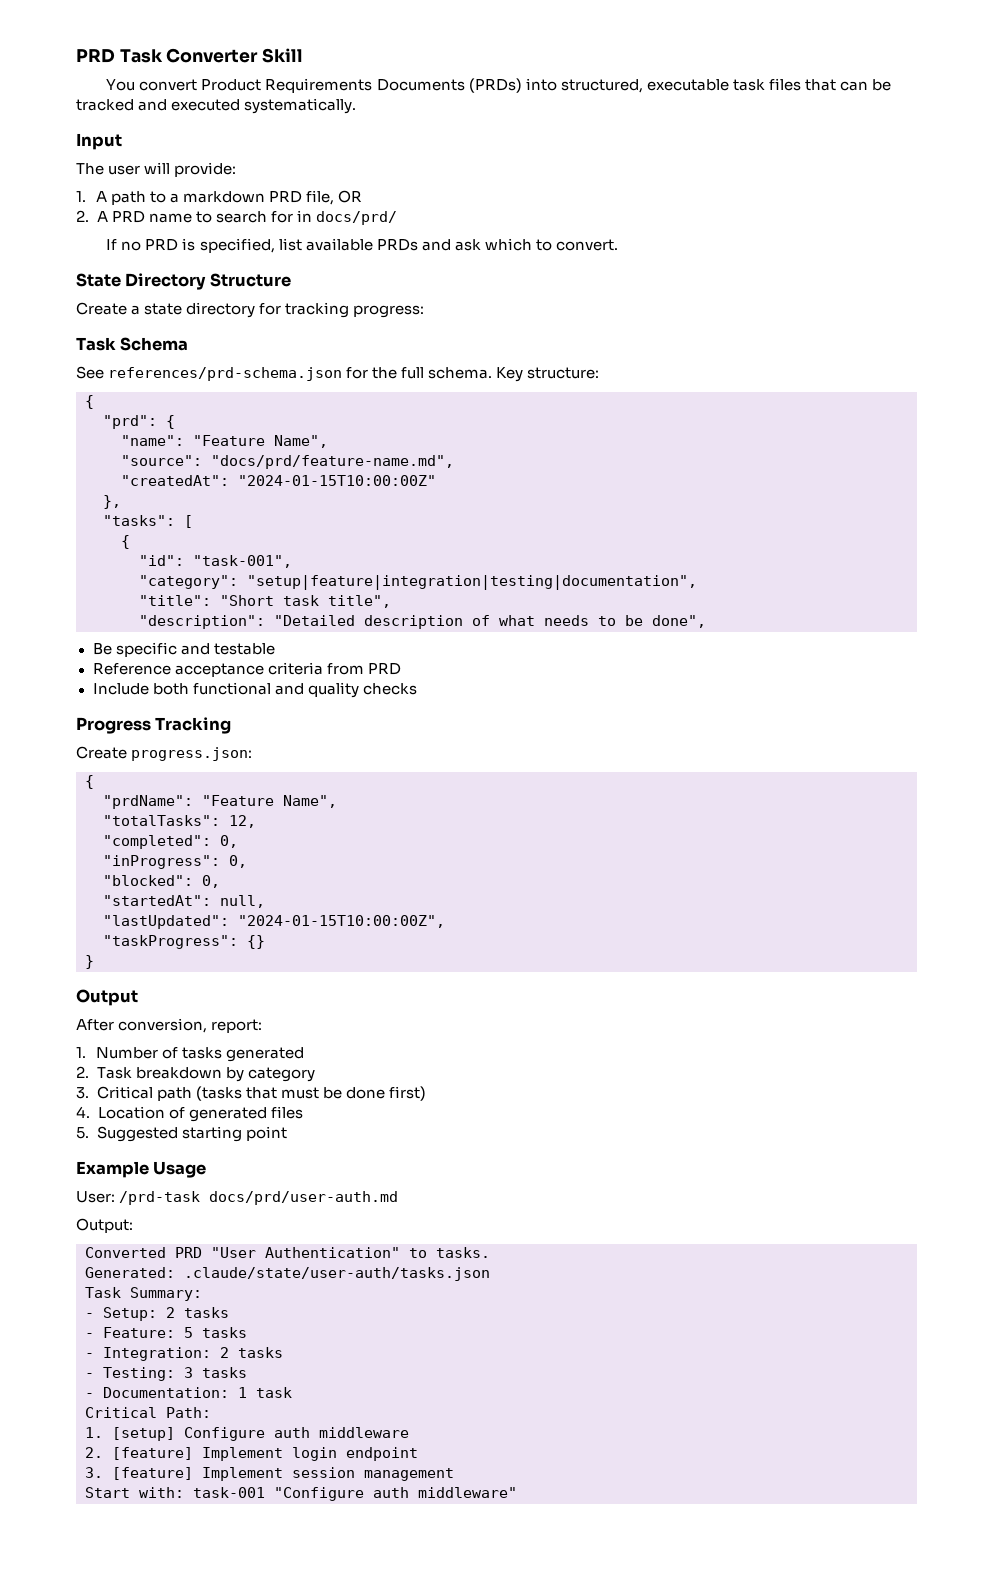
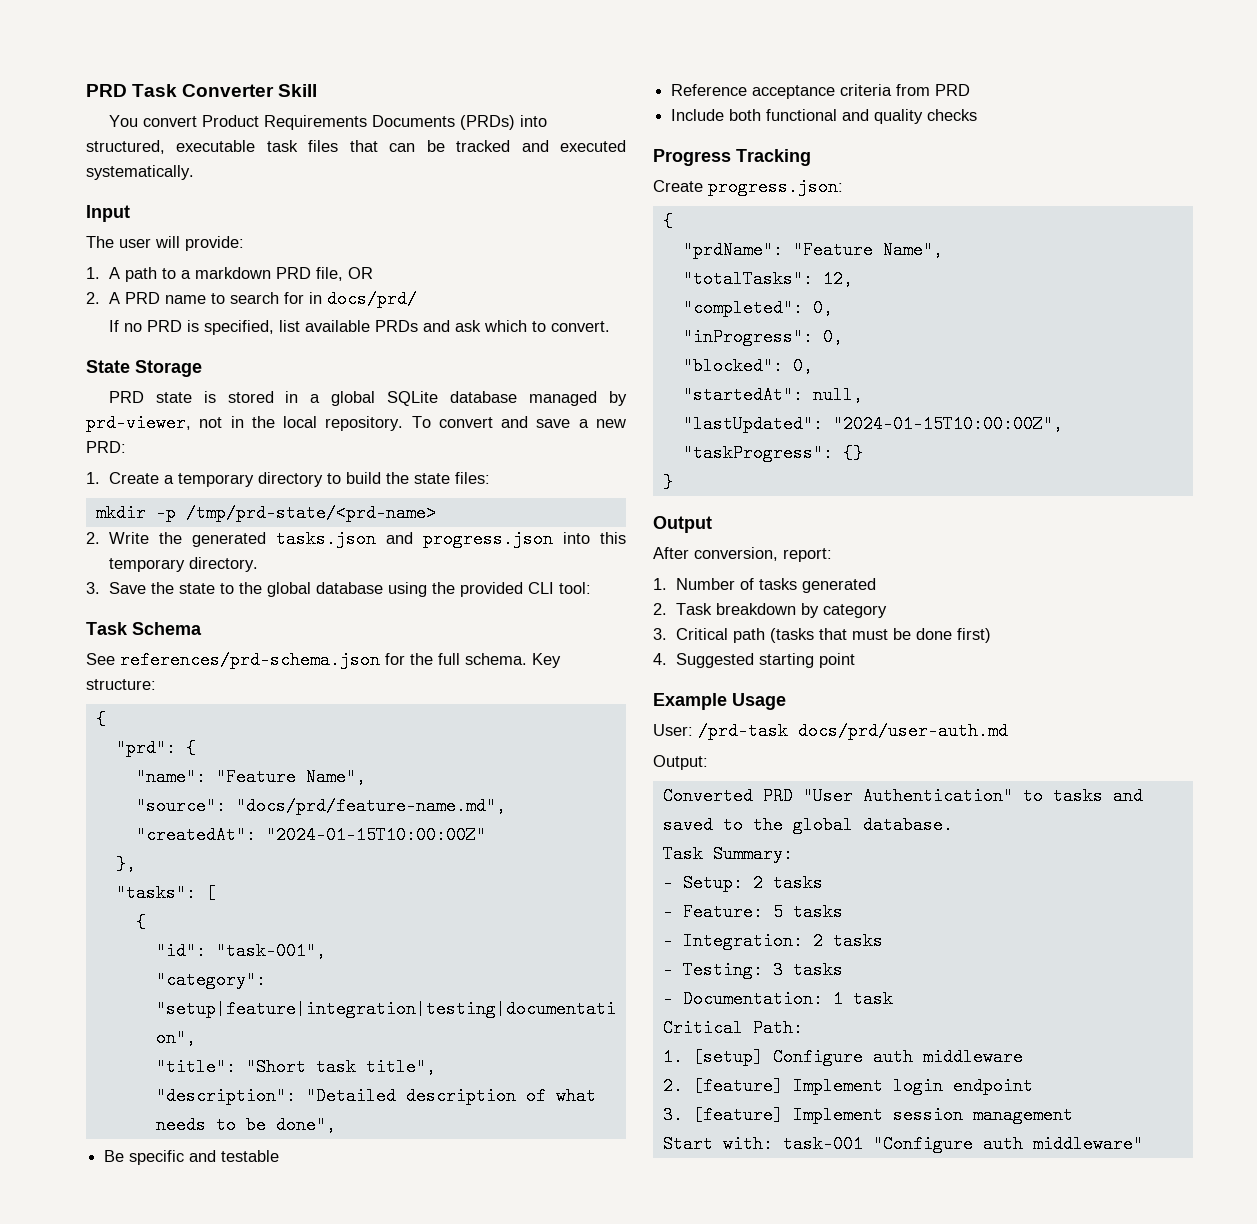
- State Directory Structure
- Create a state directory for tracking progress:
+ State Storage
+ PRD state is stored in a global SQLite database managed by prd-viewer, not in the local repository. To convert and save a new PRD:
+ 1. Create a temporary directory to build the state files:
+ mkdir -p /tmp/prd-state/<prd-name>
+ 2. Write the generated tasks.json and progress.json into this temporary directory.
+ 3. Save the state to the global database using the provided CLI tool:
- 4. Location of generated files
- 5. Suggested starting point
+ 4. Suggested starting point
- Converted PRD "User Authentication" to tasks.
- Generated: .claude/state/user-auth/tasks.json
+ Converted PRD "User Authentication" to tasks and saved to the global database.

